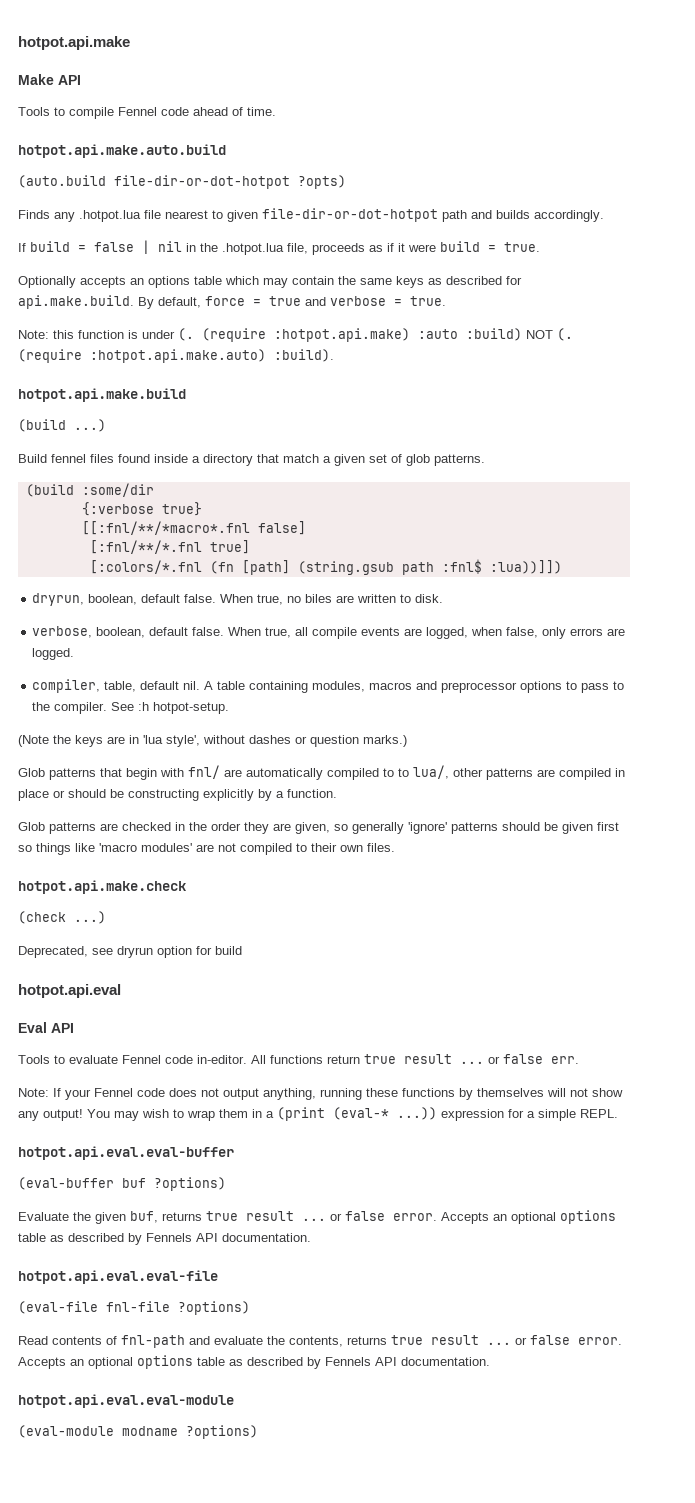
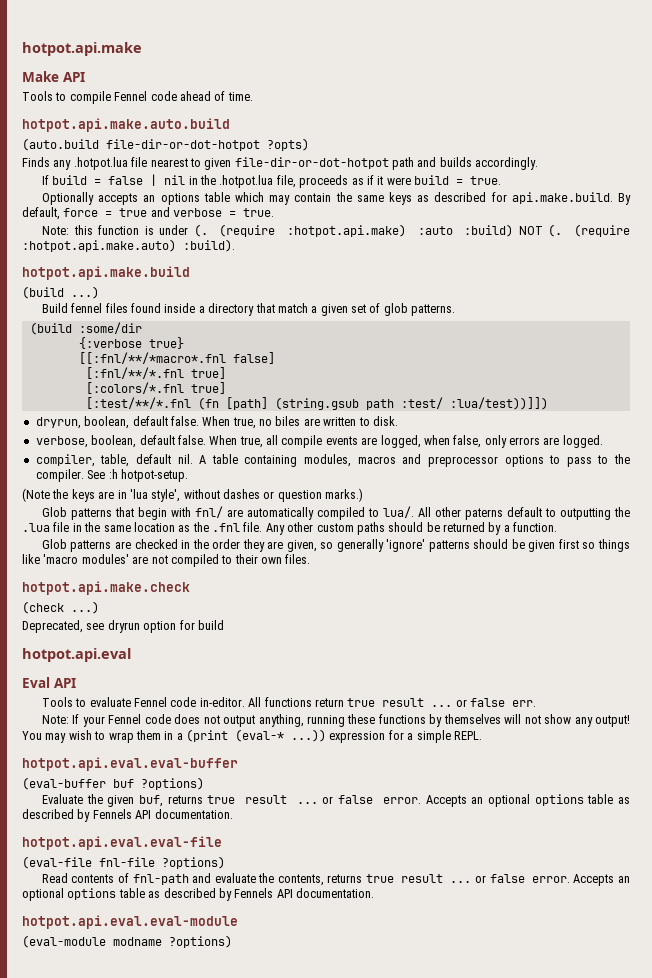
- [:colors/*.fnl (fn [path] (string.gsub path :fnl$ :lua))]])
+ [:colors/*.fnl true]
+ [:test/**/*.fnl (fn [path] (string.gsub path :test/ :lua/test))]])
- Glob patterns that begin with fnl/ are automatically compiled to to lua/, other patterns are compiled in place or should be constructing explicitly by a function.
+ Glob patterns that begin with fnl/ are automatically compiled to lua/. All other paterns default to outputting the .lua file in the same location as the .fnl file. Any other custom paths should be returned by a function.

